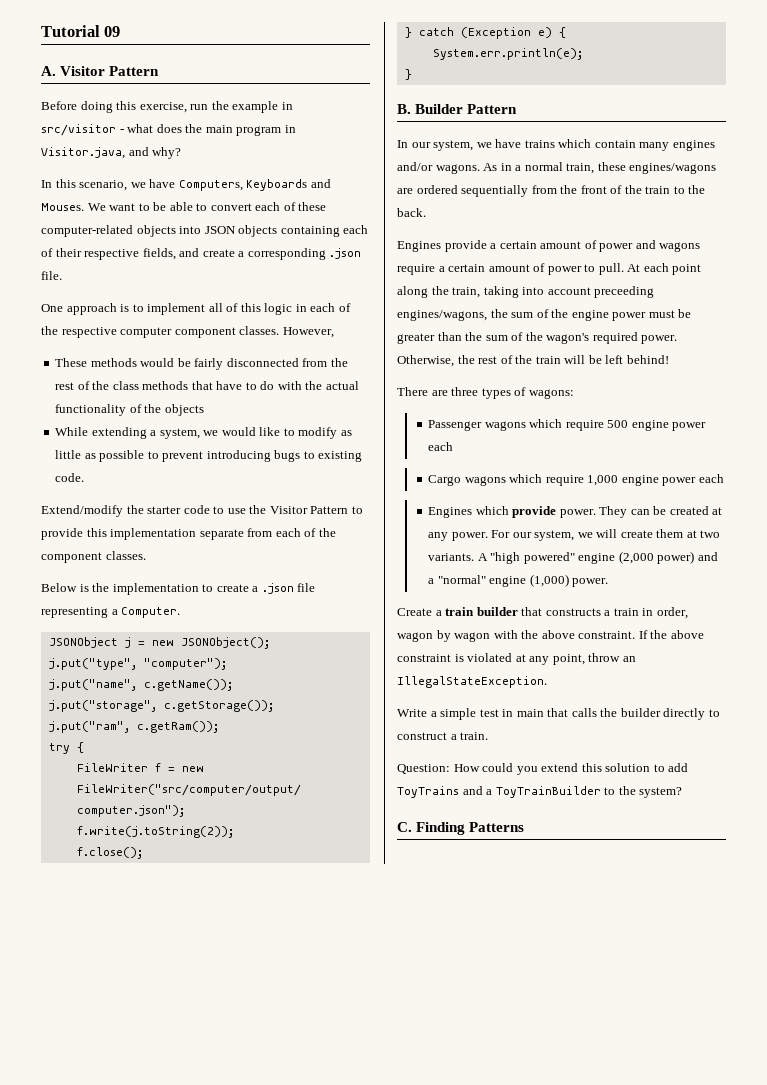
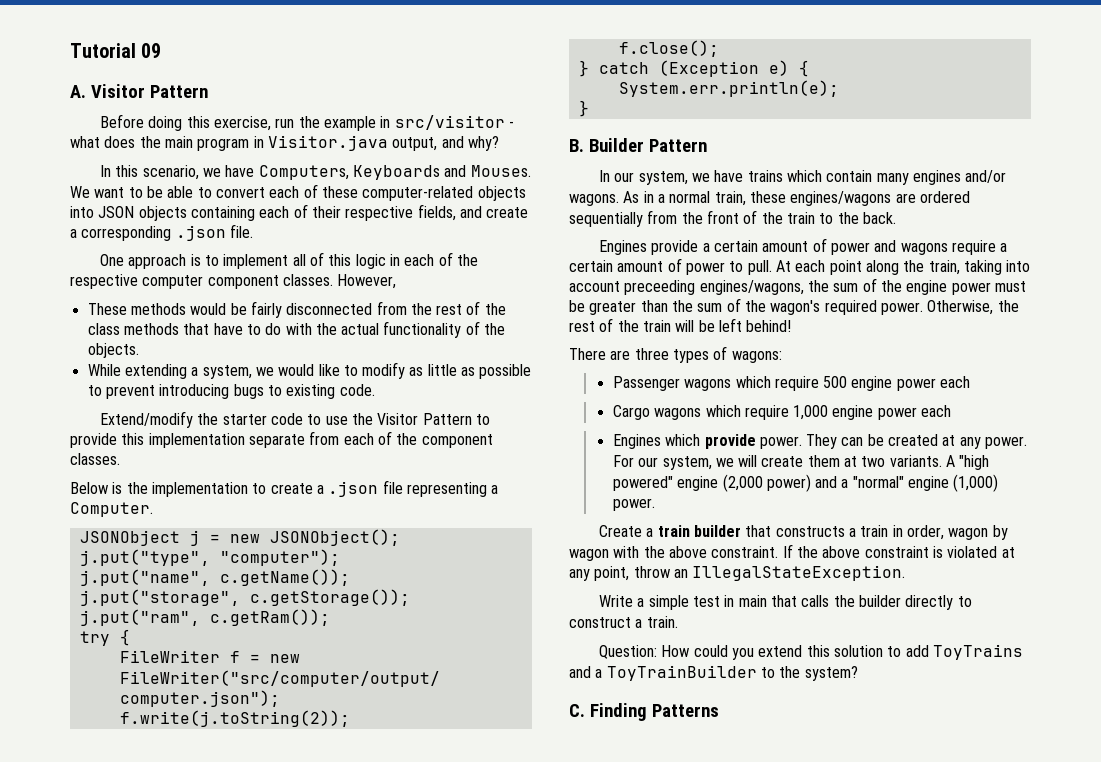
- Before doing this exercise, run the example in src/visitor - what does the main program in Visitor.java, and why?
+ Before doing this exercise, run the example in src/visitor - what does the main program in Visitor.java output, and why?
- These methods would be fairly disconnected from the rest of the class methods that have to do with the actual functionality of the objects
+ These methods would be fairly disconnected from the rest of the class methods that have to do with the actual functionality of the objects.

